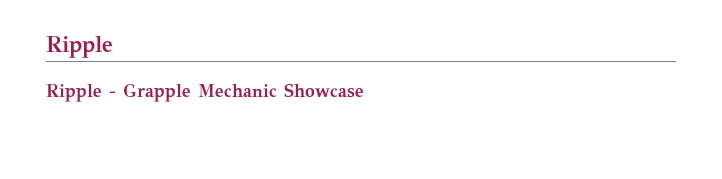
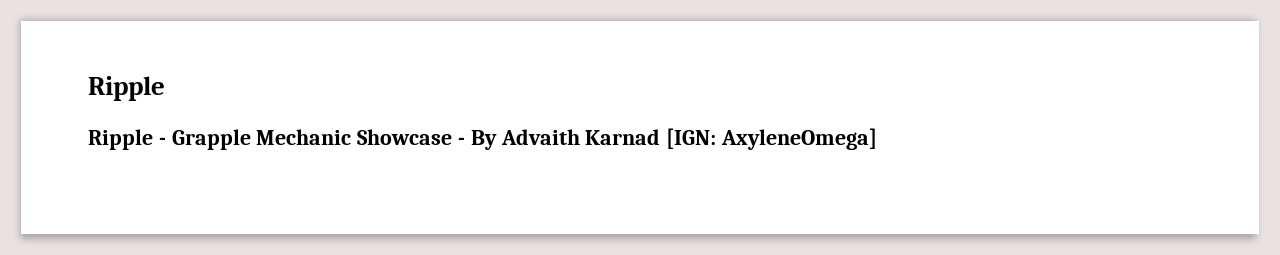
- Ripple - Grapple Mechanic Showcase
+ Ripple - Grapple Mechanic Showcase - By Advaith Karnad [IGN: AxyleneOmega]

